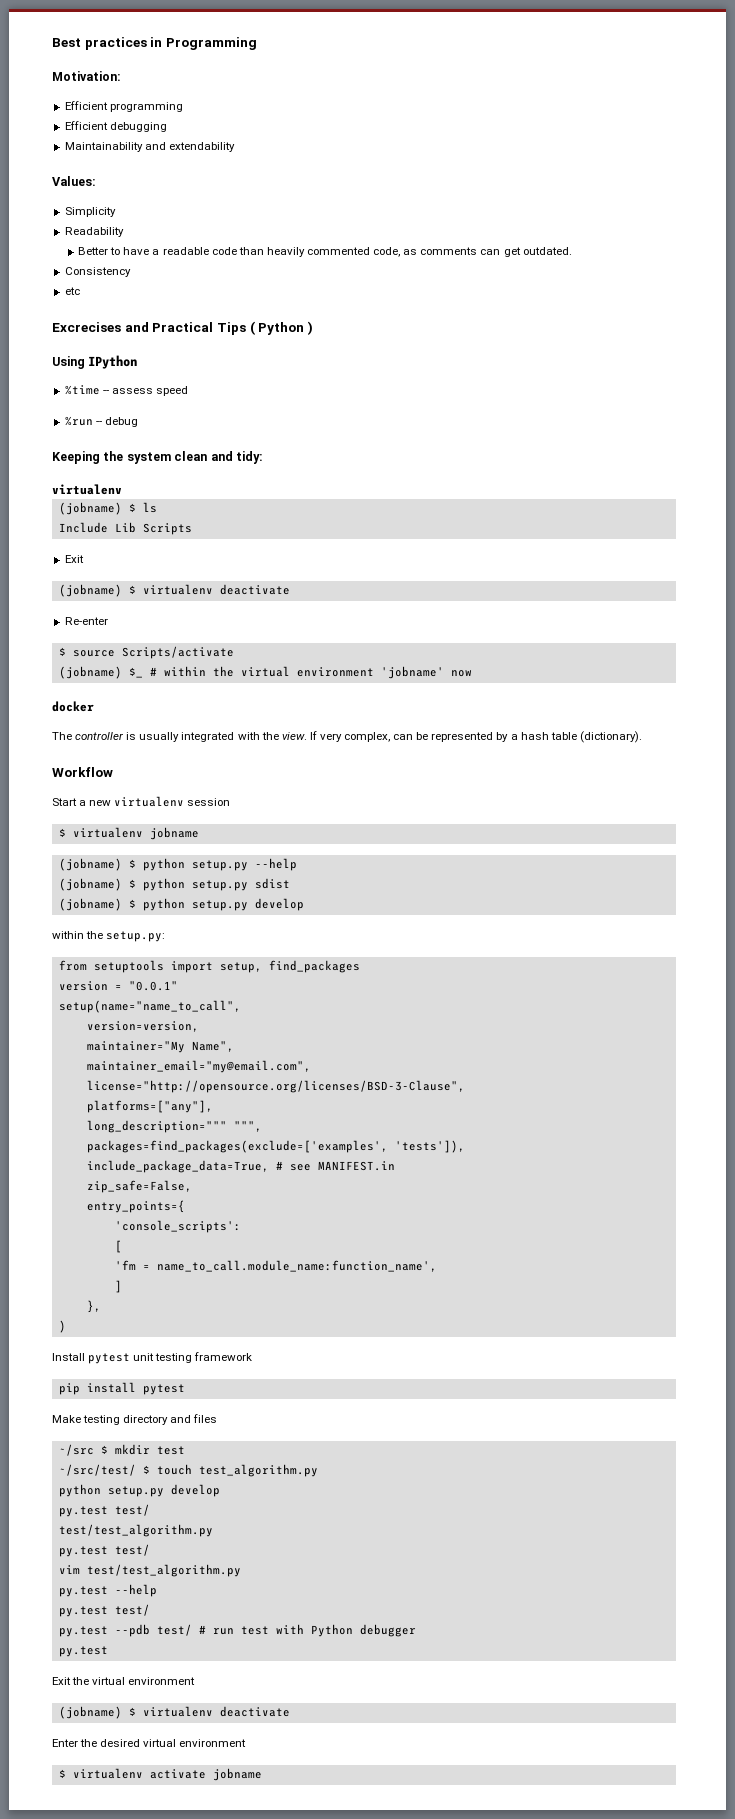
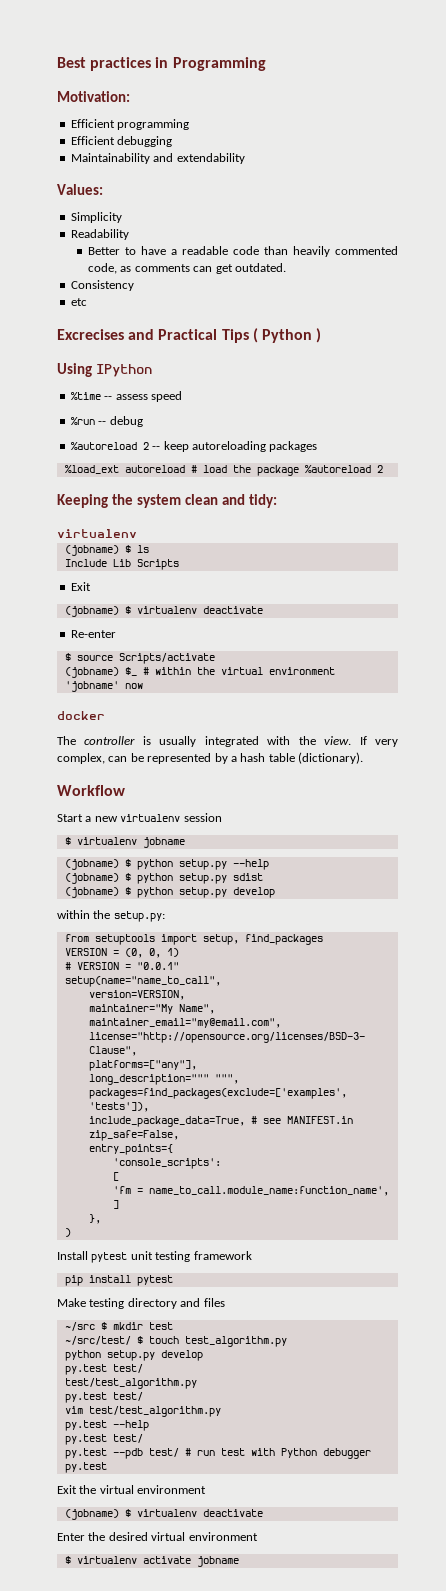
+ %autoreload 2 -- keep autoreloading packages
+ %load_ext autoreload # load the package %autoreload 2
- version = "0.0.1"
+ VERSION = (0, 0, 1)
+ # VERSION = "0.0.1"
- version=version,
+ version=VERSION,

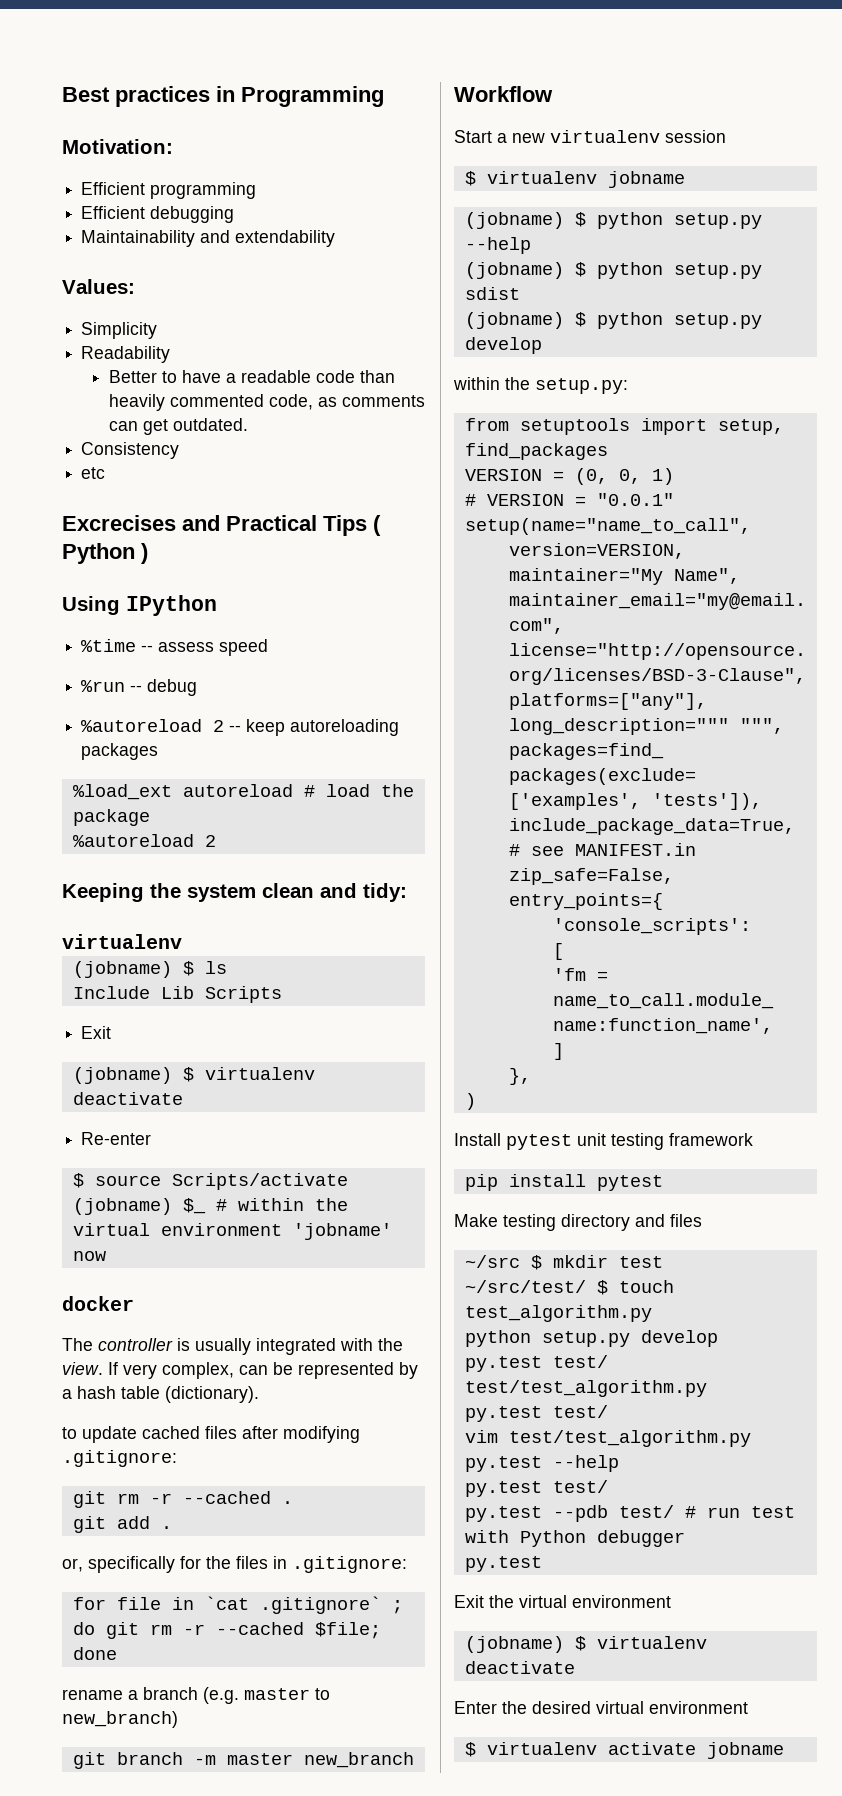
- %load_ext autoreload # load the package %autoreload 2
+ %load_ext autoreload # load the package
+ %autoreload 2
+ to update cached files after modifying .gitignore:
+ git rm -r --cached .
+ git add .
+ or, specifically for the files in .gitignore:
+ for file in `cat .gitignore` ; do git rm -r --cached $file; done
+ rename a branch (e.g. master to new_branch)
+ git branch -m master new_branch

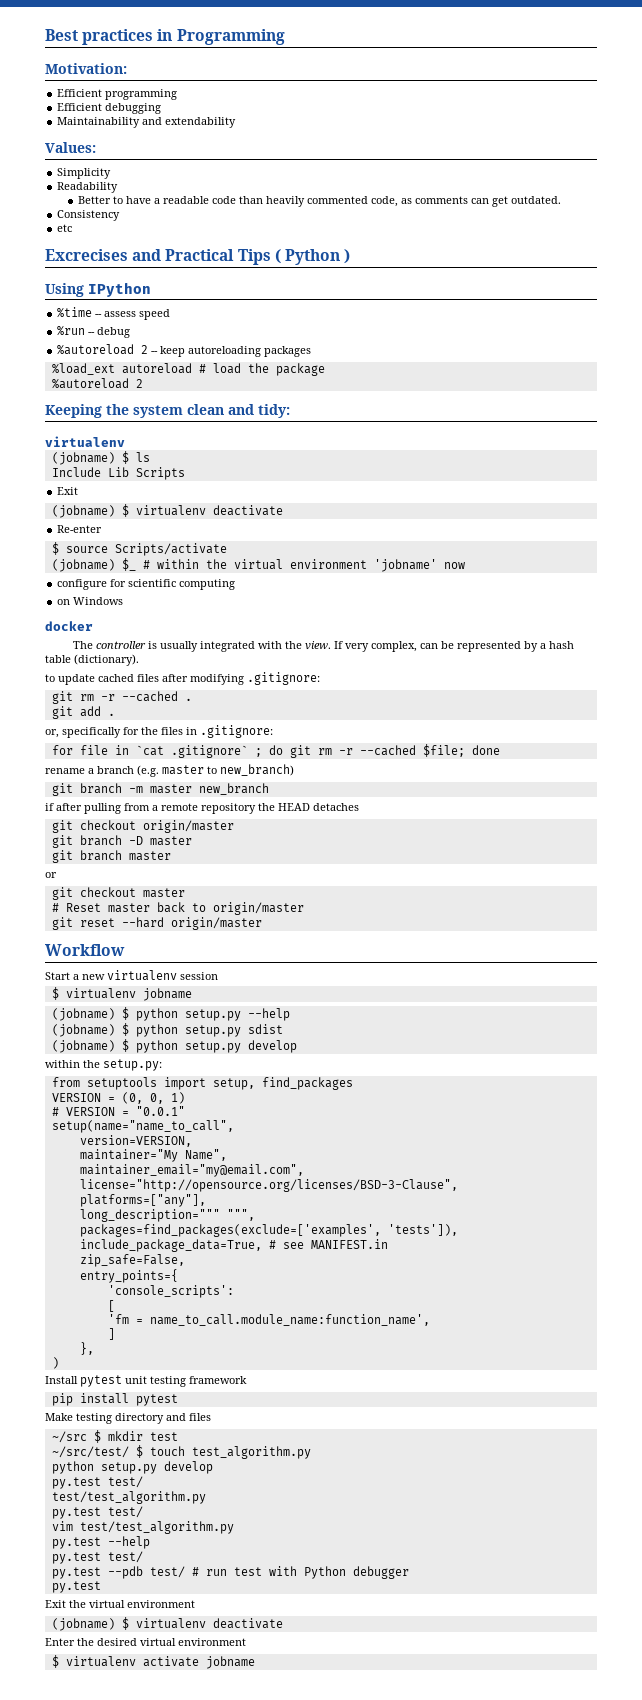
+ configure for scientific computing
+ on Windows
+ if after pulling from a remote repository the HEAD detaches
+ git checkout origin/master
+ git branch -D master
+ git branch master
+ or
+ git checkout master
+ # Reset master back to origin/master
+ git reset --hard origin/master

